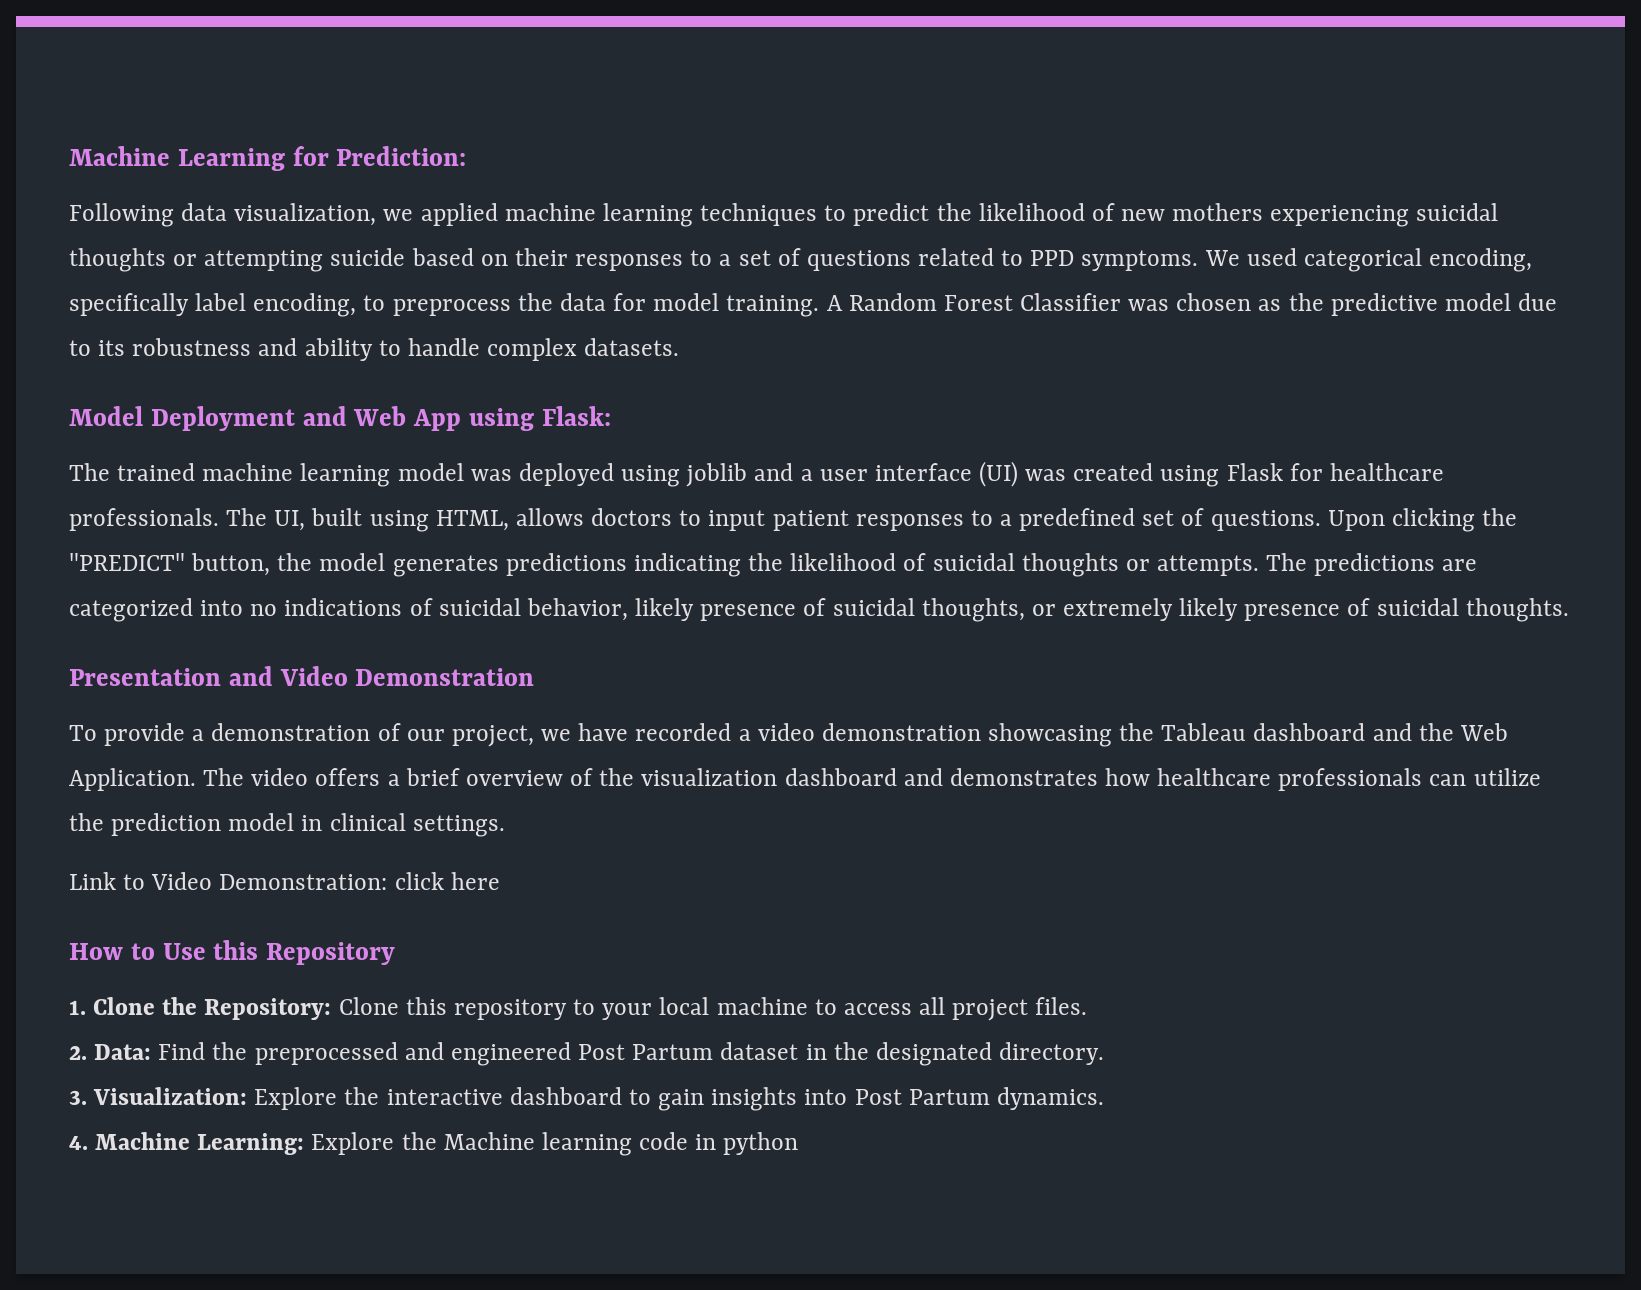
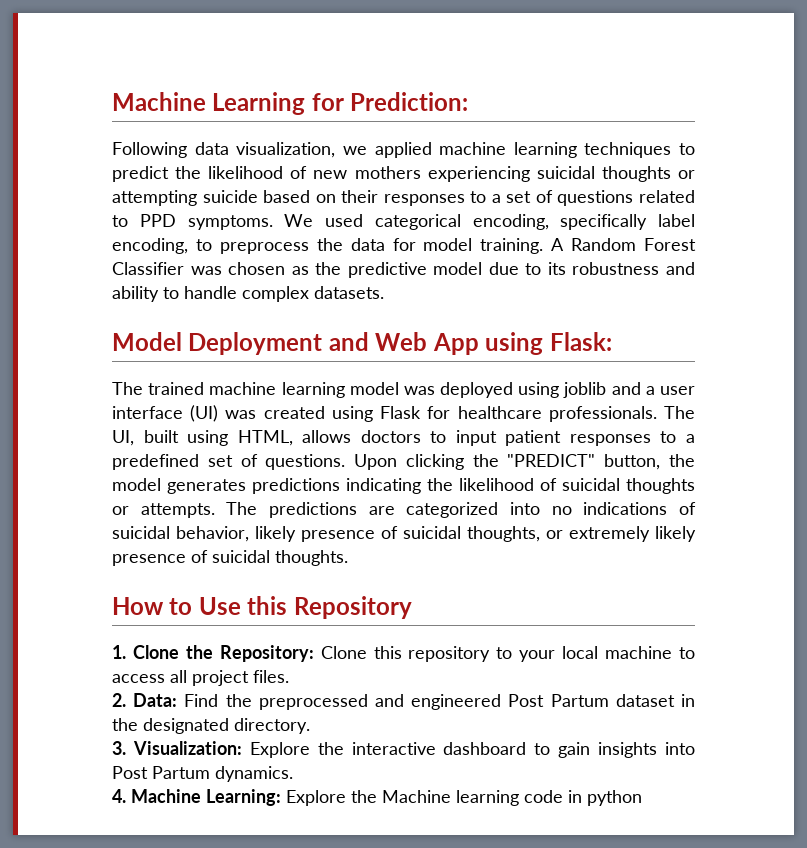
- Presentation and Video Demonstration
- To provide a demonstration of our project, we have recorded a video demonstration showcasing the Tableau dashboard and the Web Application. The video offers a brief overview of the visualization dashboard and demonstrates how healthcare professionals can utilize the prediction model in clinical settings.
- Link to Video Demonstration: click here

